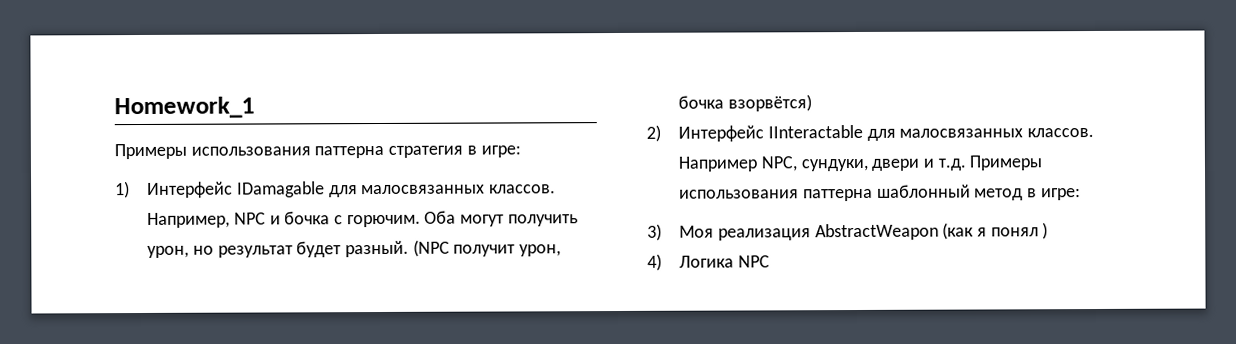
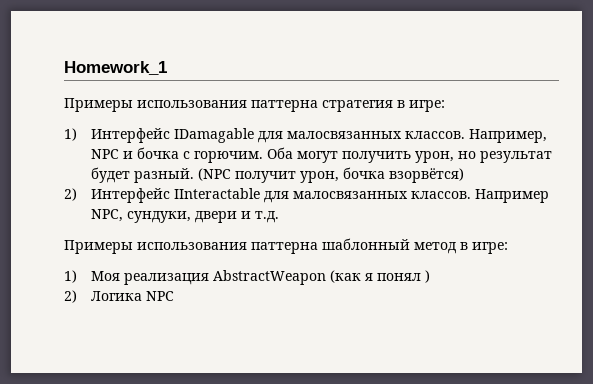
- Например NPC, сундуки, двери и т.д. Примеры использования паттерна шаблонный метод в игре:
+ Например NPC, сундуки, двери и т.д.
+ Примеры использования паттерна шаблонный метод в игре:
- 3) Моя реализация AbstractWeapon (как я понял )
+ 1) Моя реализация AbstractWeapon (как я понял )
- 4) Логика NPC
+ 2) Логика NPC

